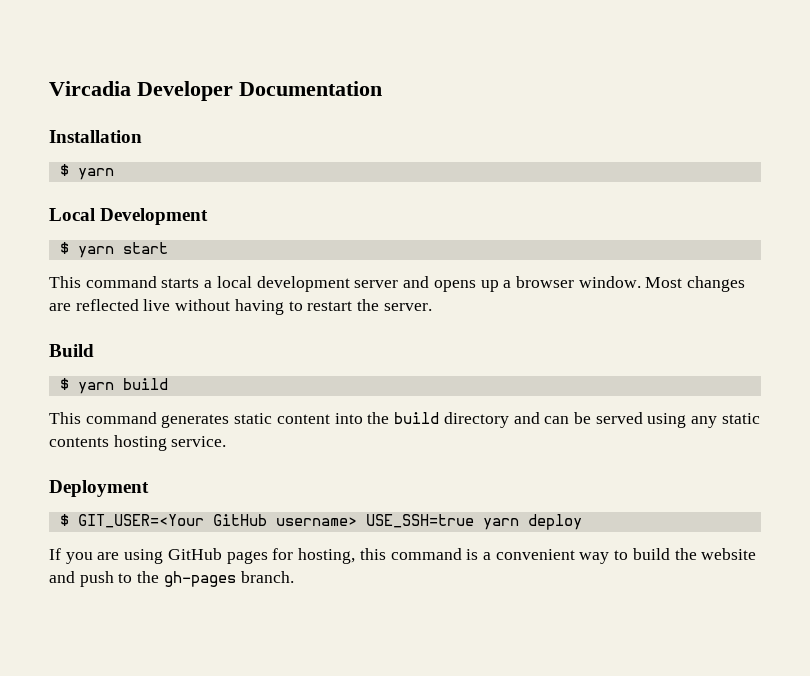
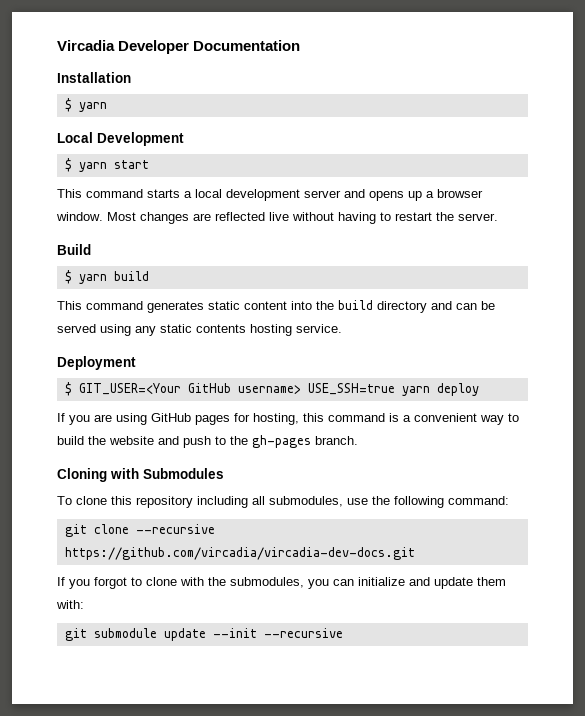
+ Cloning with Submodules
+ To clone this repository including all submodules, use the following command:
+ git clone --recursive https://github.com/vircadia/vircadia-dev-docs.git
+ If you forgot to clone with the submodules, you can initialize and update them with:
+ git submodule update --init --recursive

